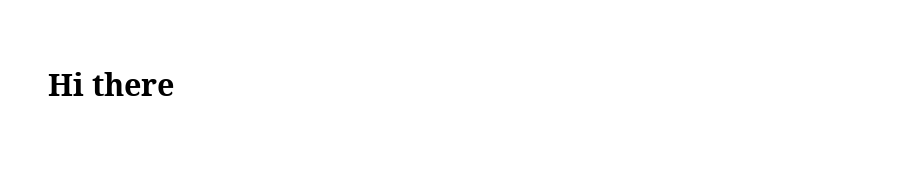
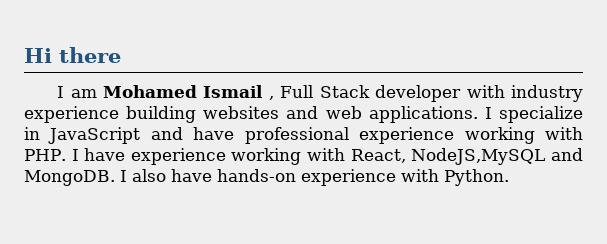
+ I am Mohamed Ismail , Full Stack developer with industry experience building websites and web applications. I specialize in JavaScript and have professional experience working with PHP. I have experience working with React, NodeJS,MySQL and MongoDB. I also have hands-on experience with Python.

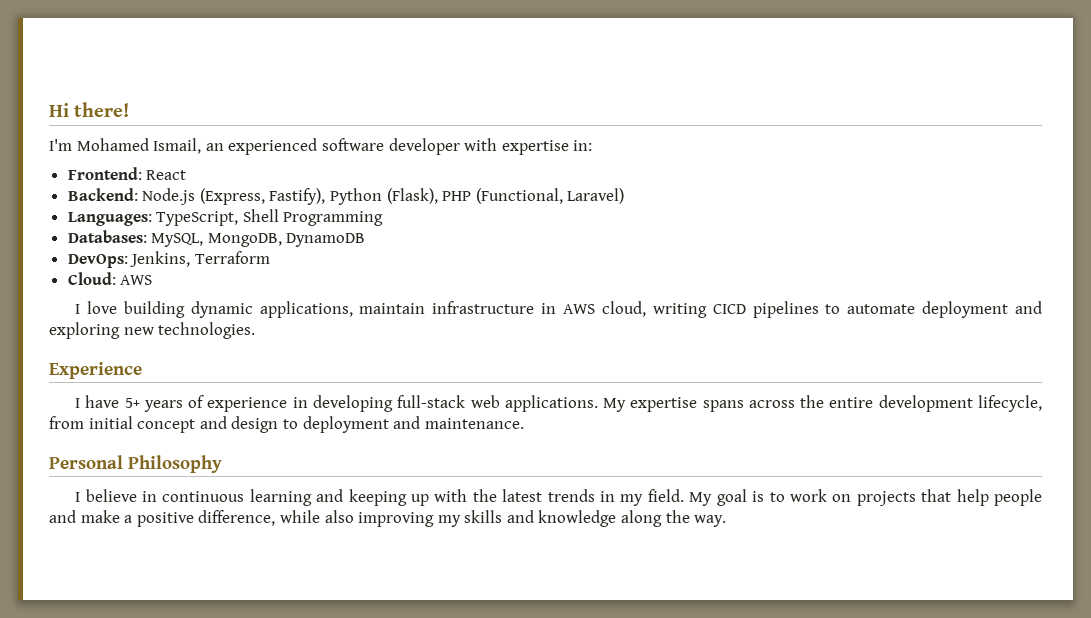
- Hi there
- I am Mohamed Ismail , Full Stack developer with industry experience building websites and web applications. I specialize in JavaScript and have professional experience working with PHP. I have experience working with React, NodeJS,MySQL and MongoDB. I also have hands-on experience with Python.
+ Hi there!
+ I'm Mohamed Ismail, an experienced software developer with expertise in:
+ Frontend: React
+ Backend: Node.js (Express, Fastify), Python (Flask), PHP (Functional, Laravel)
+ Languages: TypeScript, Shell Programming
+ Databases: MySQL, MongoDB, DynamoDB
+ DevOps: Jenkins, Terraform
+ Cloud: AWS
+ I love building dynamic applications, maintain infrastructure in AWS cloud, writing CICD pipelines to automate deployment and exploring new technologies.
+ Experience
+ I have 5+ years of experience in developing full-stack web applications. My expertise spans across the entire development lifecycle, from initial concept and design to deployment and maintenance.
+ Personal Philosophy
+ I believe in continuous learning and keeping up with the latest trends in my field. My goal is to work on projects that help people and make a positive difference, while also improving my skills and knowledge along the way.

